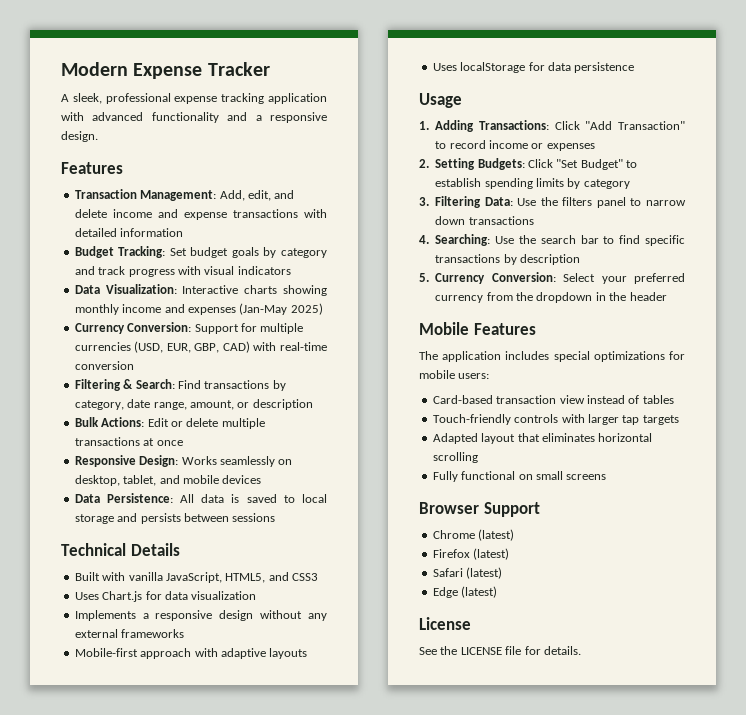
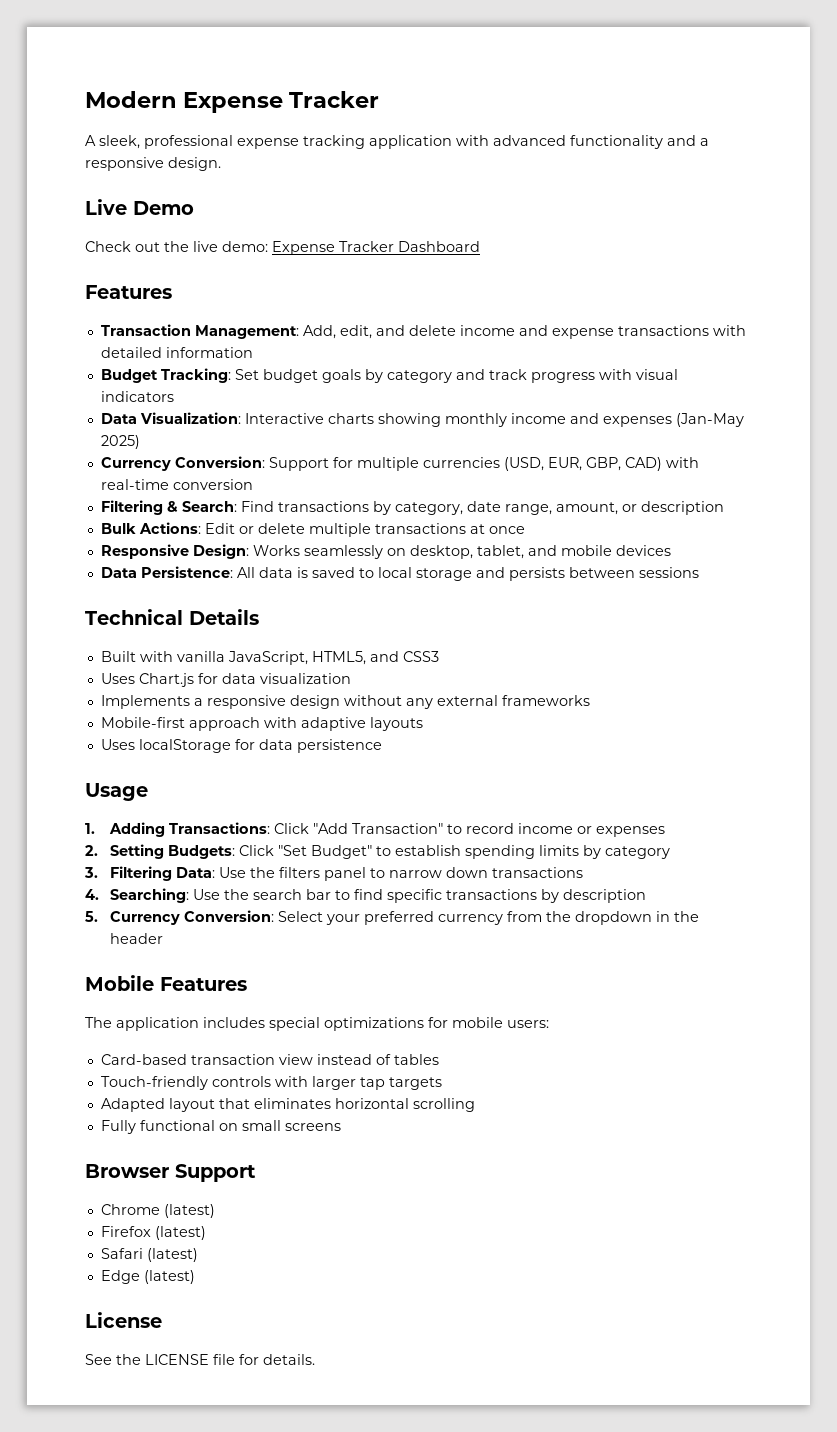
+ Live Demo
+ Check out the live demo: Expense Tracker Dashboard

